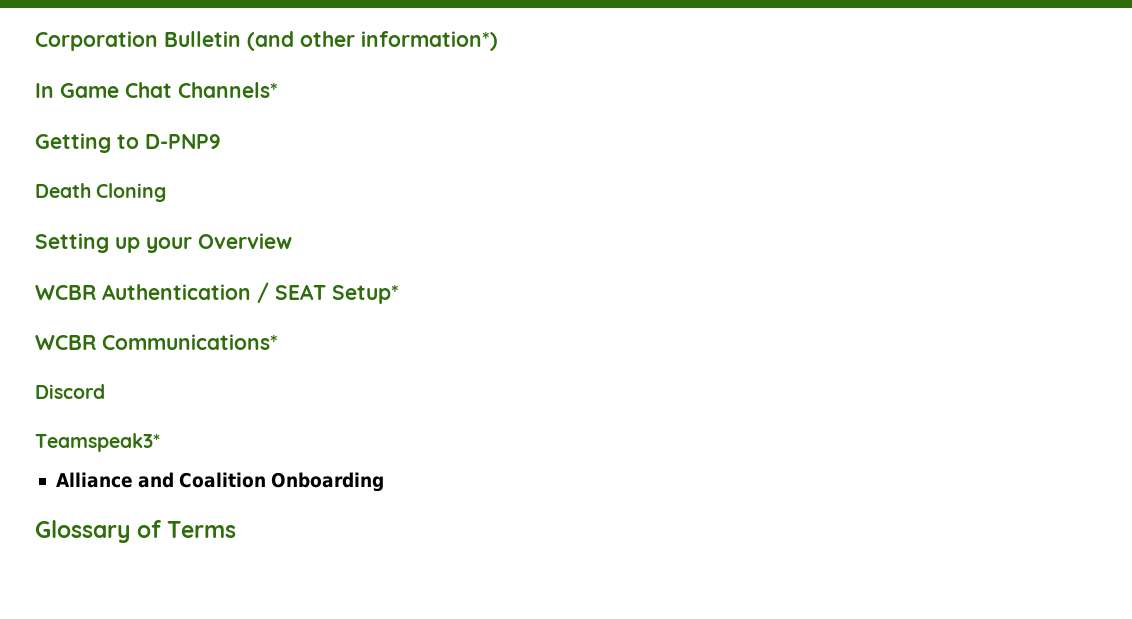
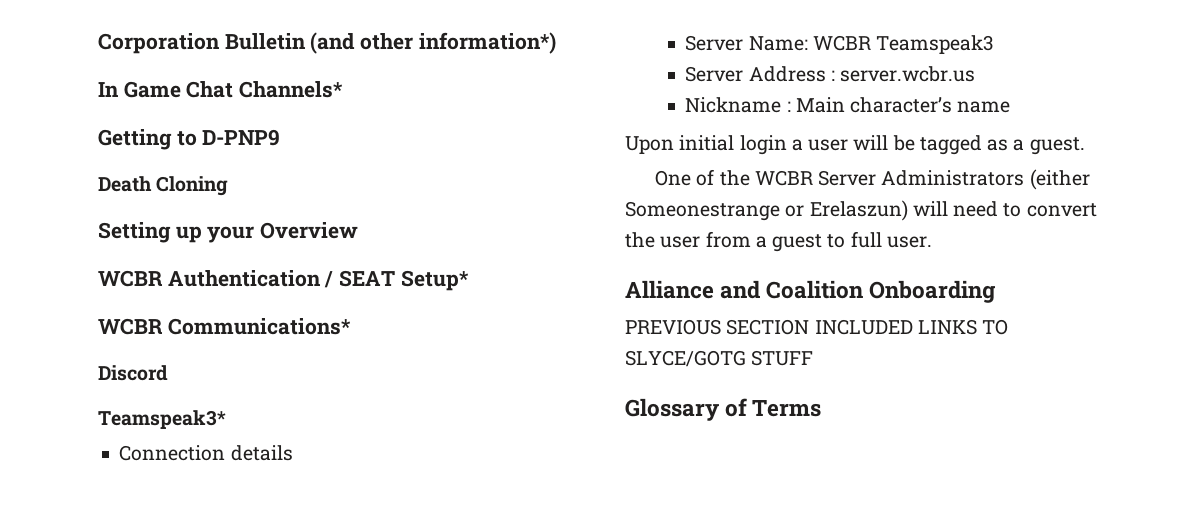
+ Connection details
+ Server Name: WCBR Teamspeak3
+ Server Address : server.wcbr.us
+ Nickname : Main character’s name
+ Upon initial login a user will be tagged as a guest.
+ One of the WCBR Server Administrators (either Someonestrange or Erelaszun) will need to convert the user from a guest to full user.
  Alliance and Coalition Onboarding
+ PREVIOUS SECTION INCLUDED LINKS TO SLYCE/GOTG STUFF

